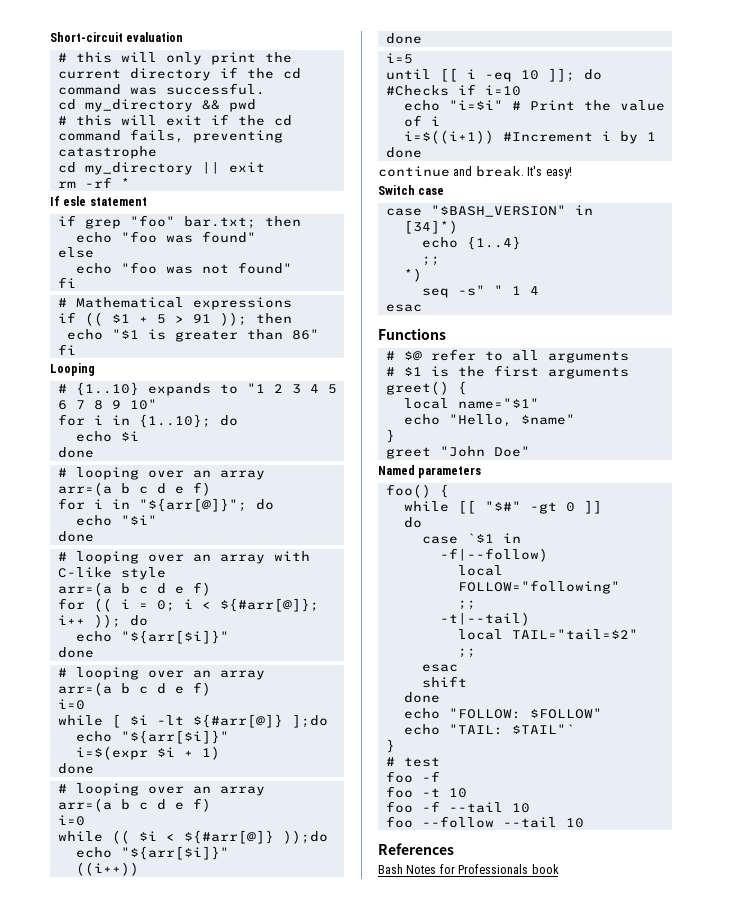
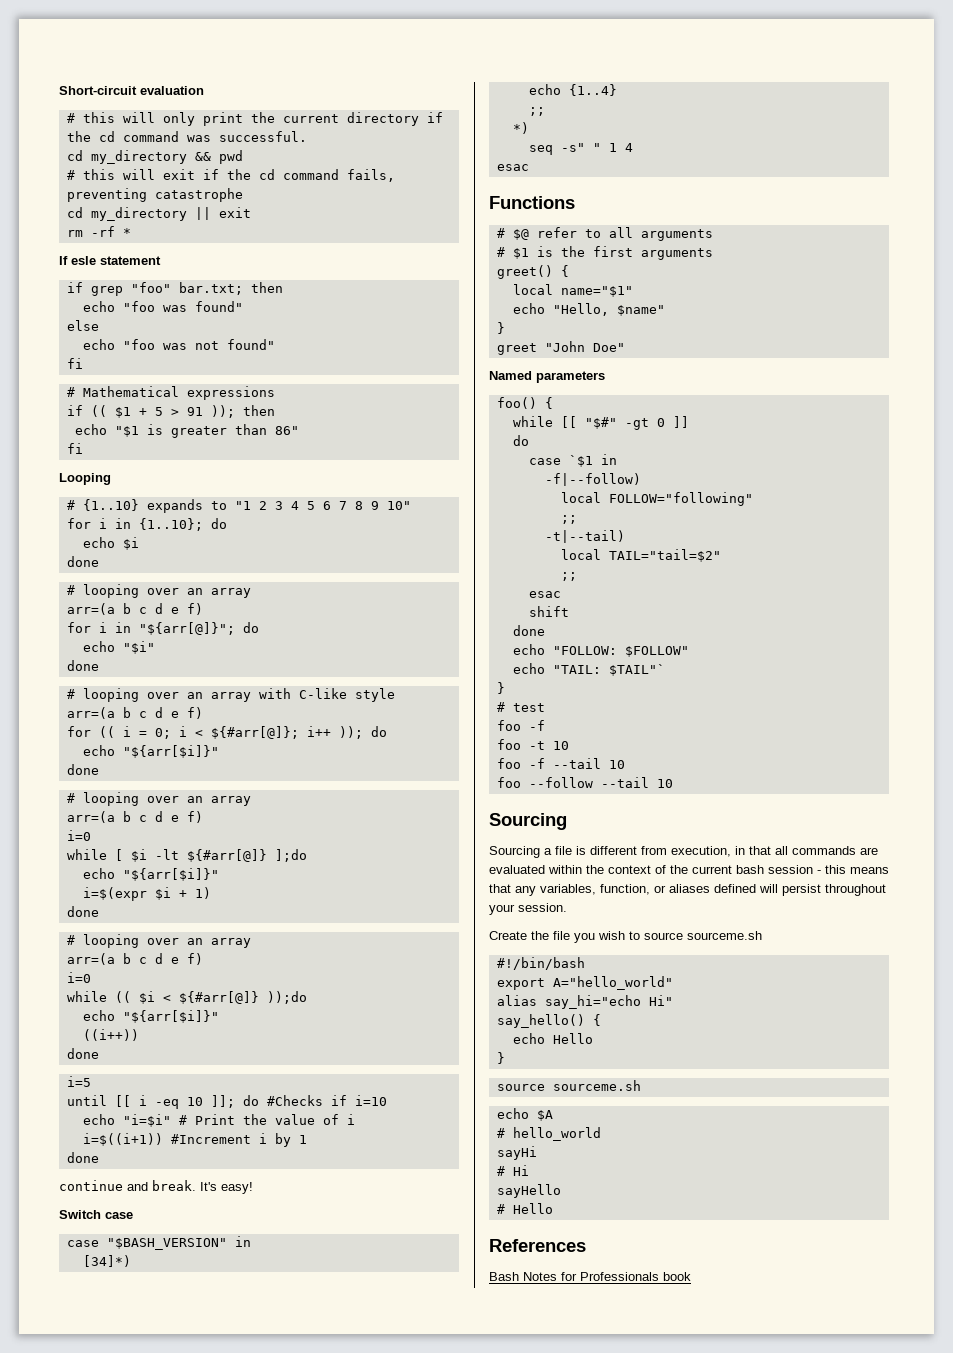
  foo --follow --tail 10
+ Sourcing
+ Sourcing a file is different from execution, in that all commands are evaluated within the context of the current bash session - this means that any variables, function, or aliases defined will persist throughout your session.
+ Create the file you wish to source sourceme.sh
+ #!/bin/bash
+ export A="hello_world"
+ alias say_hi="echo Hi"
+ say_hello() {
+ echo Hello
+ }
+ source sourceme.sh
+ echo $A
+ # hello_world
+ sayHi
+ # Hi
+ sayHello
+ # Hello

